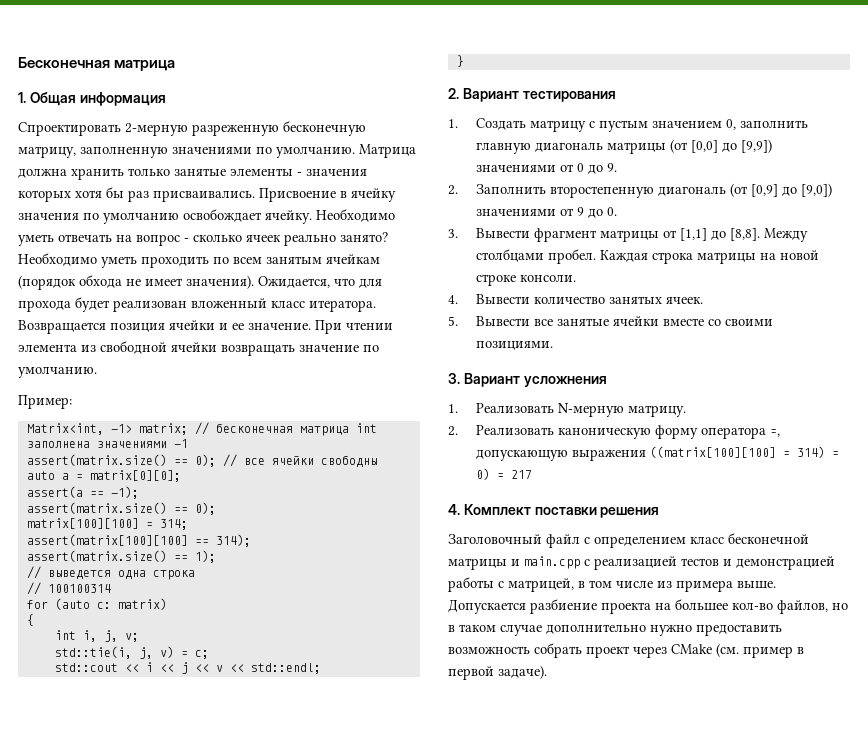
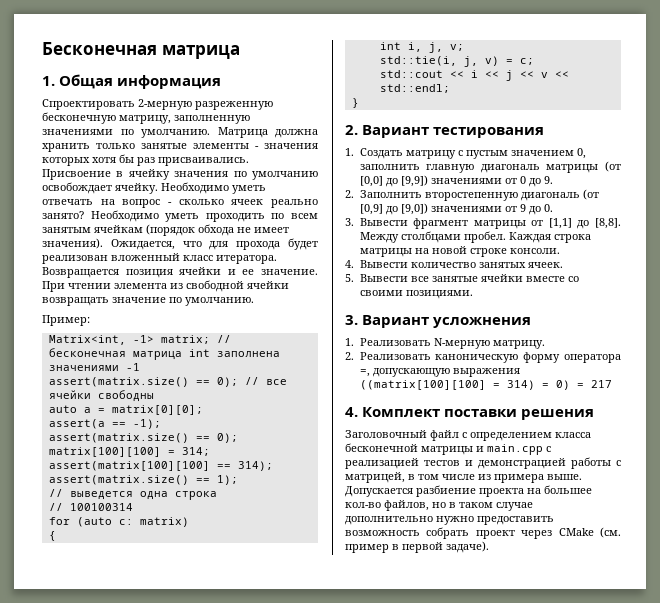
- Заголовочный файл с определением класс бесконечной матрицы и main.cpp с реализацией тестов и демонстрацией работы с матрицей, в том числе из примера выше.
+ Заголовочный файл с определением класса бесконечной матрицы и main.cpp с реализацией тестов и демонстрацией работы с матрицей, в том числе из примера выше.

